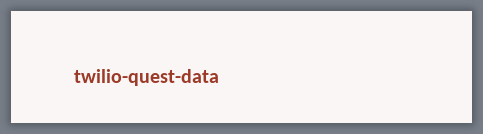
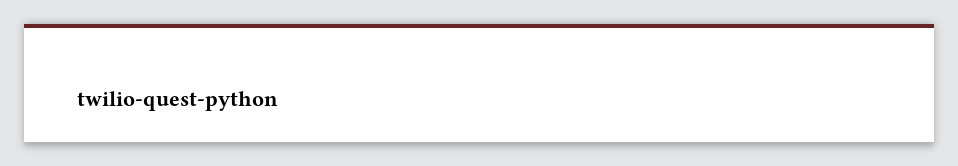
- twilio-quest-data
+ twilio-quest-python

